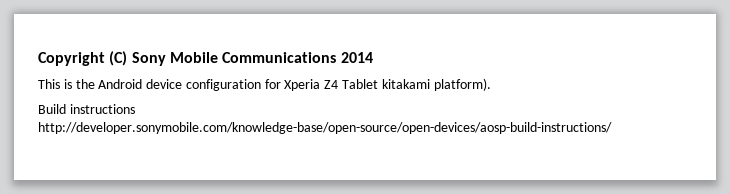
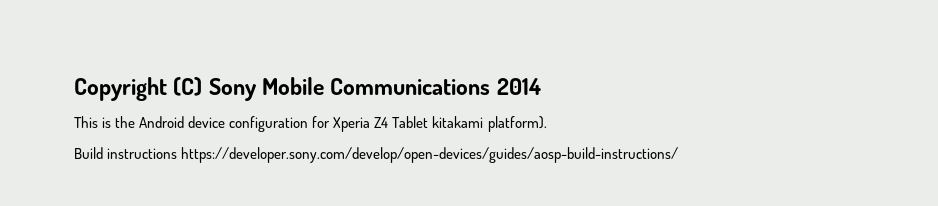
- Build instructions http://developer.sonymobile.com/knowledge-base/open-source/open-devices/aosp-build-instructions/
+ Build instructions https://developer.sony.com/develop/open-devices/guides/aosp-build-instructions/

